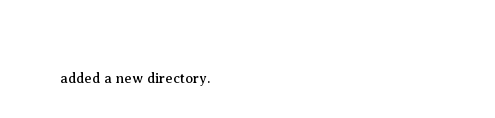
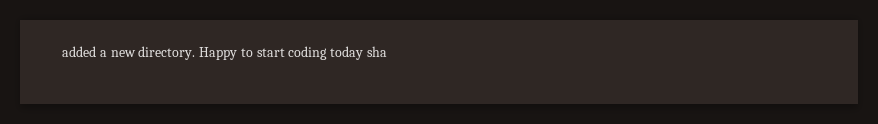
+ Happy to start coding today sha

